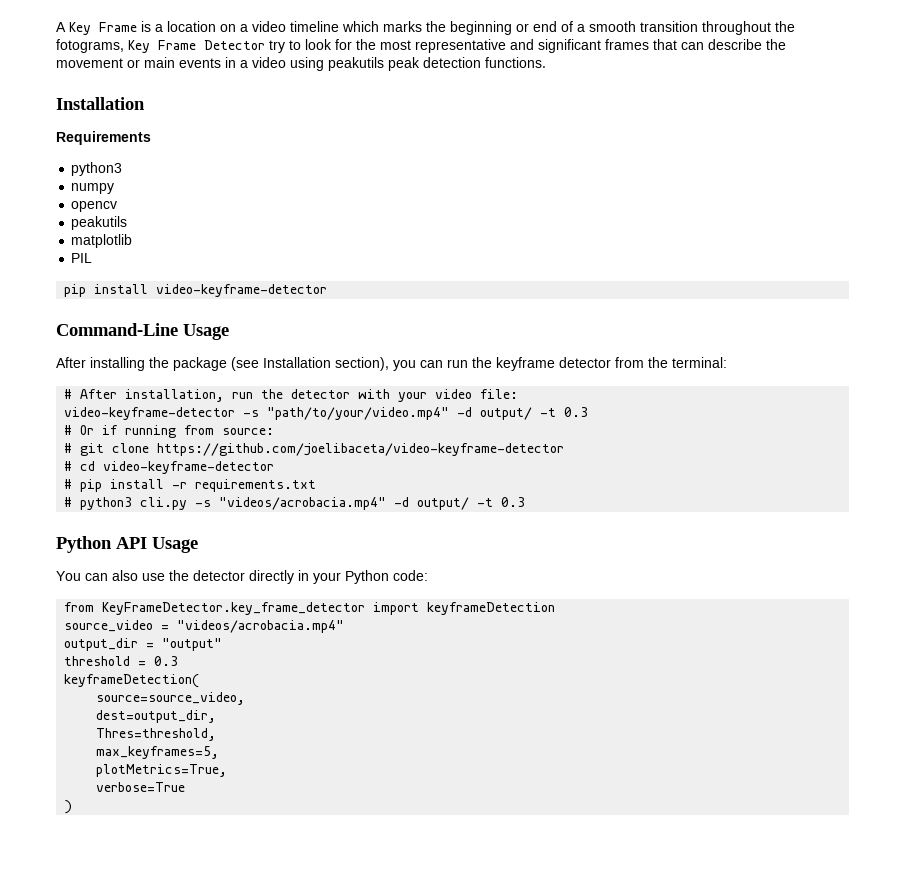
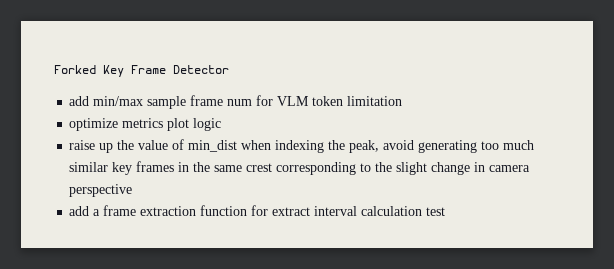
- A Key Frame is a location on a video timeline which marks the beginning or end of a smooth transition throughout the fotograms, Key Frame Detector try to look for the most representative and significant frames that can describe the movement or main events in a video using peakutils peak detection functions.
- Installation
- Requirements
- python3
- numpy
- opencv
- peakutils
- matplotlib
- PIL
- pip install video-keyframe-detector
- Command-Line Usage
- After installing the package (see Installation section), you can run the keyframe detector from the terminal:
- # After installation, run the detector with your video file:
- video-keyframe-detector -s "path/to/your/video.mp4" -d output/ -t 0.3
- # Or if running from source:
- # git clone https://github.com/joelibaceta/video-keyframe-detector
- # cd video-keyframe-detector
- # pip install -r requirements.txt
- # python3 cli.py -s "videos/acrobacia.mp4" -d output/ -t 0.3
- Python API Usage
- You can also use the detector directly in your Python code:
- from KeyFrameDetector.key_frame_detector import keyframeDetection
- source_video = "videos/acrobacia.mp4"
- output_dir = "output"
- threshold = 0.3
- keyframeDetection(
- source=source_video,
- dest=output_dir,
- Thres=threshold,
- max_keyframes=5,
- plotMetrics=True,
- verbose=True
- )
+ Forked Key Frame Detector
+ add min/max sample frame num for VLM token limitation
+ optimize metrics plot logic
+ raise up the value of min_dist when indexing the peak, avoid generating too much similar key frames in the same crest corresponding to the slight change in camera perspective
+ add a frame extraction function for extract interval calculation test

